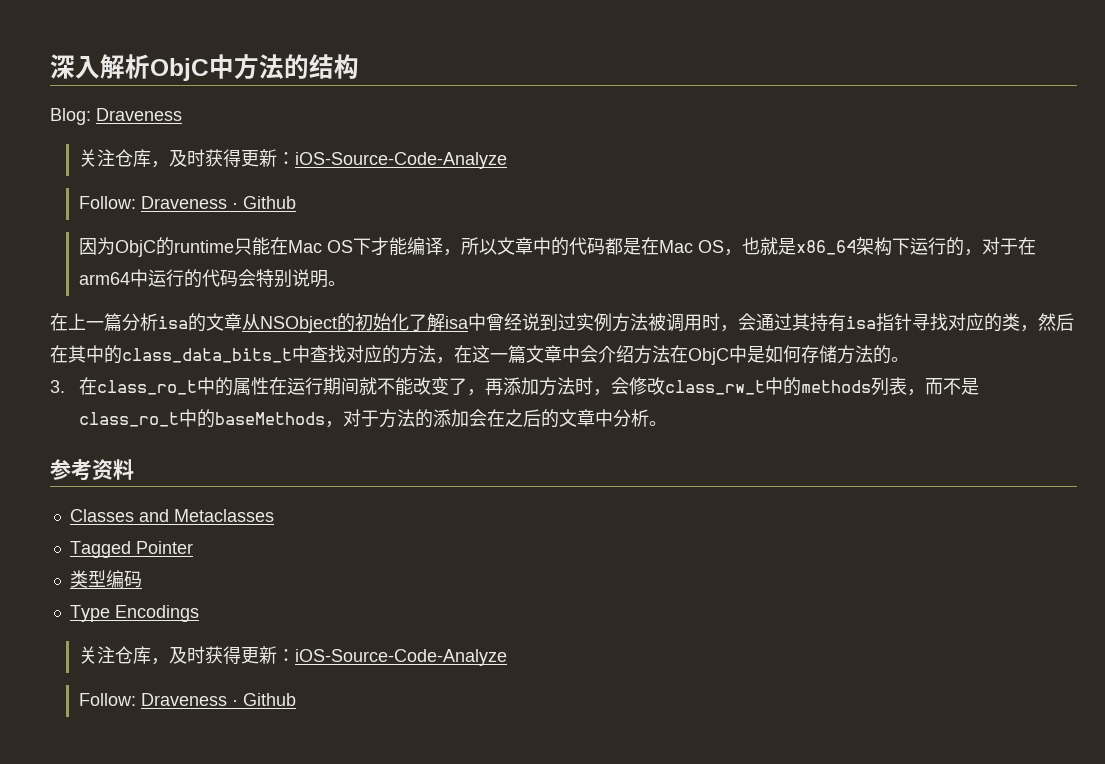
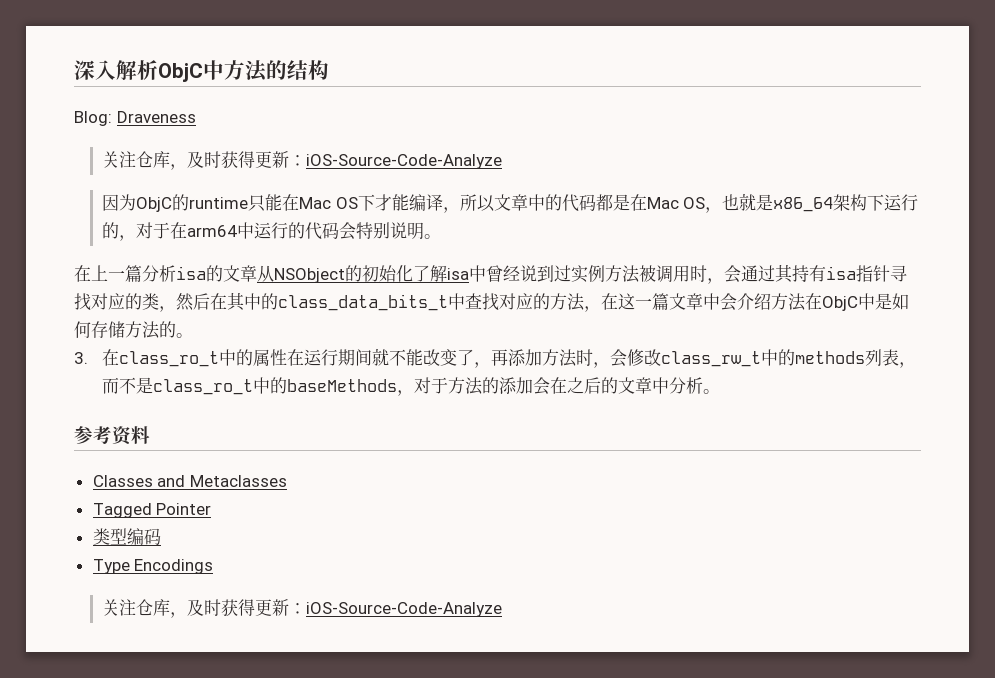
  Blog: Draveness
  关注仓库，及时获得更新：iOS-Source-Code-Analyze
- Follow: Draveness · Github
  Type Encodings
  关注仓库，及时获得更新：iOS-Source-Code-Analyze
- Follow: Draveness · Github

